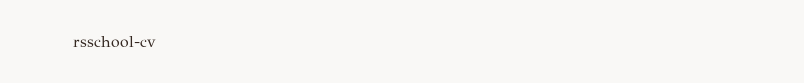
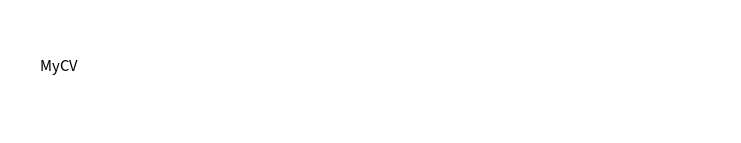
- rsschool-cv
+ MyCV

